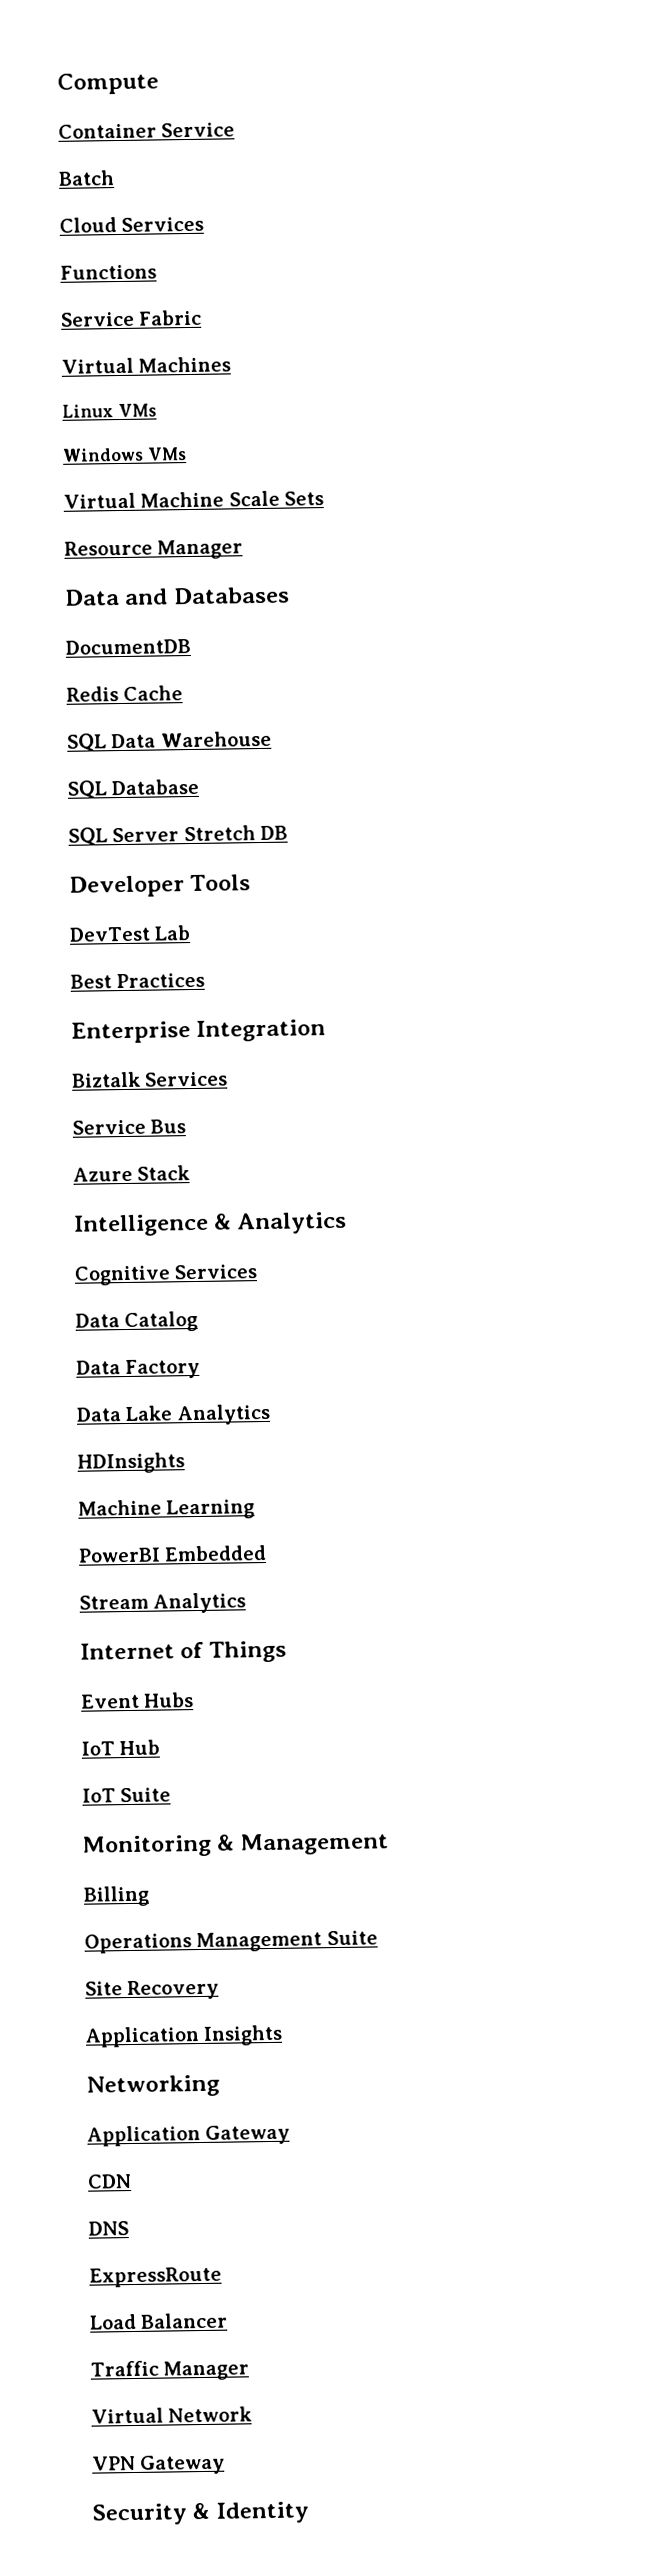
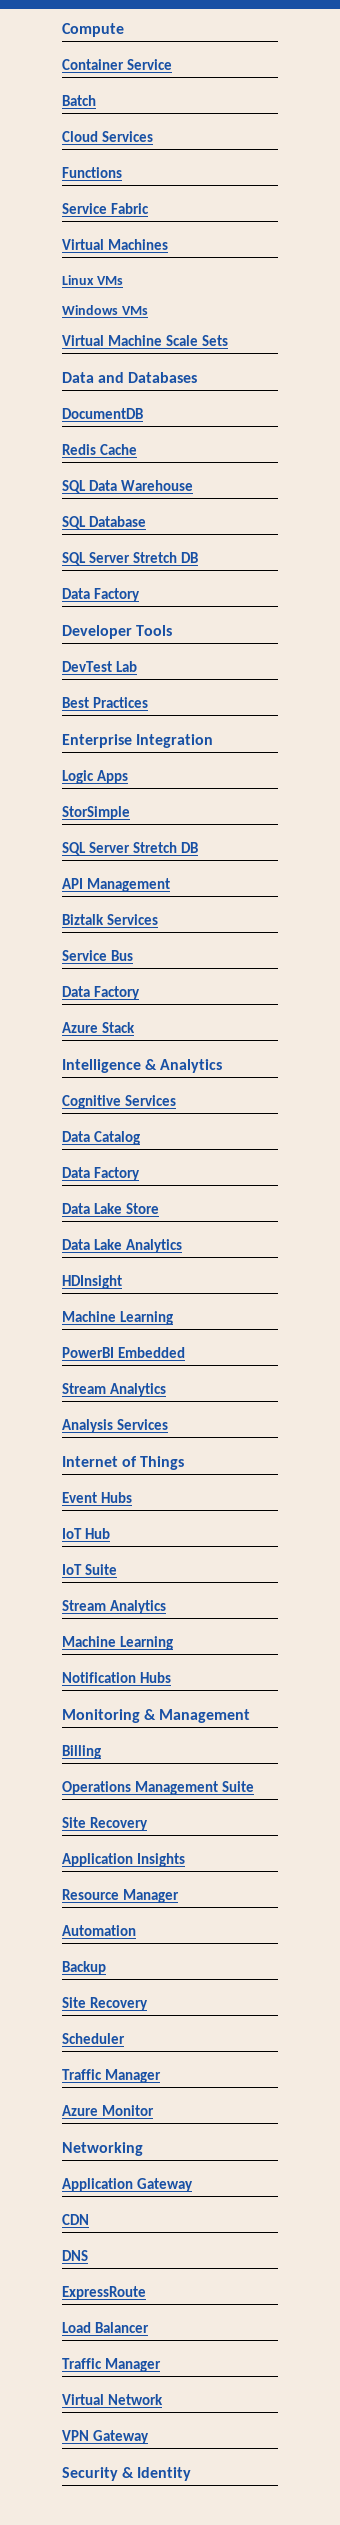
- Resource Manager
  SQL Database
  SQL Server Stretch DB
+ Data Factory
+ Logic Apps
+ StorSimple
+ SQL Server Stretch DB
+ API Management
  Service Bus
+ Data Factory
+ Data Lake Store
- HDInsights
+ HDInsight
+ Analysis Services
  IoT Suite
+ Stream Analytics
+ Machine Learning
+ Notification Hubs
+ Resource Manager
+ Automation
+ Backup
+ Site Recovery
+ Scheduler
+ Traffic Manager
+ Azure Monitor

